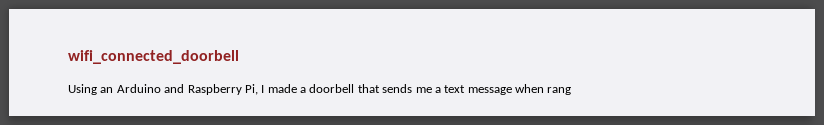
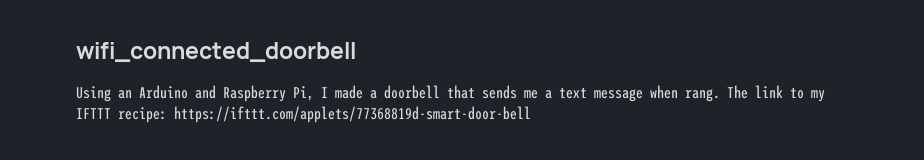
- Using an Arduino and Raspberry Pi, I made a doorbell that sends me a text message when rang
+ Using an Arduino and Raspberry Pi, I made a doorbell that sends me a text message when rang. The link to my IFTTT recipe: https://ifttt.com/applets/77368819d-smart-door-bell

